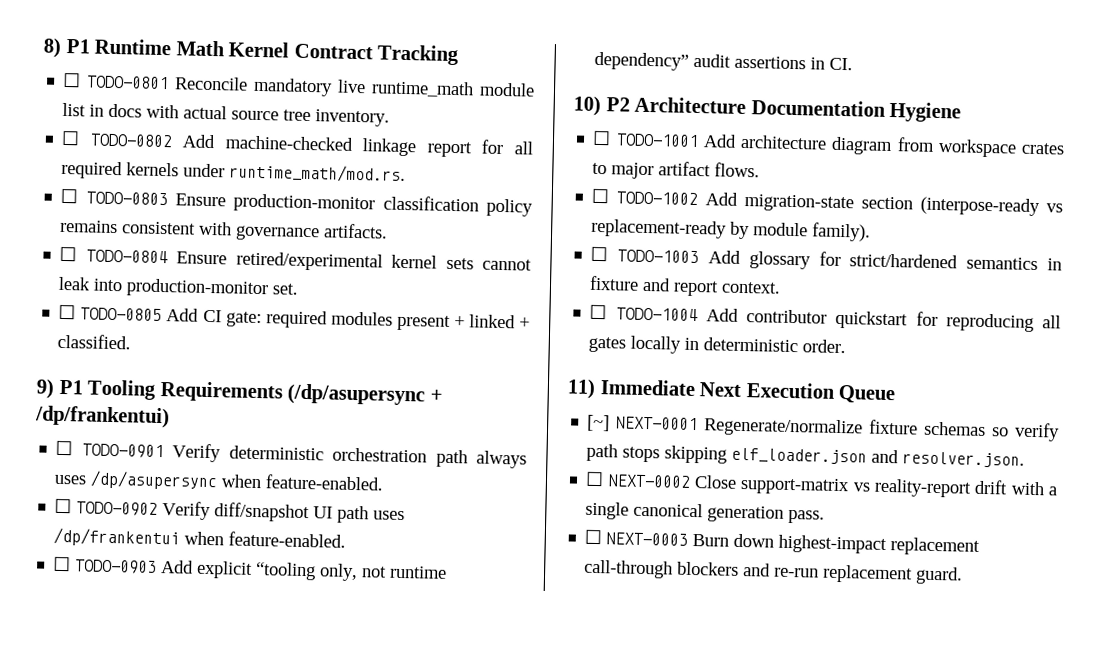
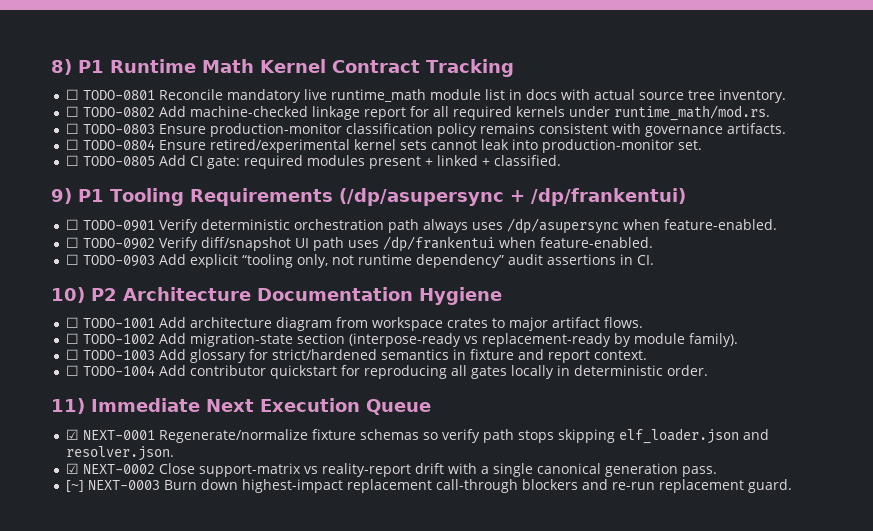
- [~] NEXT-0001 Regenerate/normalize fixture schemas so verify path stops skipping elf_loader.json and resolver.json.
+ ☑ NEXT-0001 Regenerate/normalize fixture schemas so verify path stops skipping elf_loader.json and resolver.json.
- ☐ NEXT-0002 Close support-matrix vs reality-report drift with a single canonical generation pass.
+ ☑ NEXT-0002 Close support-matrix vs reality-report drift with a single canonical generation pass.
- ☐ NEXT-0003 Burn down highest-impact replacement call-through blockers and re-run replacement guard.
+ [~] NEXT-0003 Burn down highest-impact replacement call-through blockers and re-run replacement guard.

